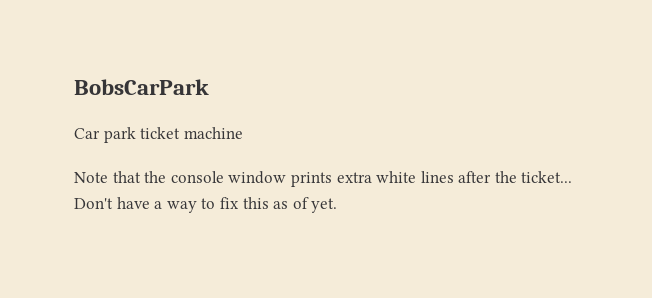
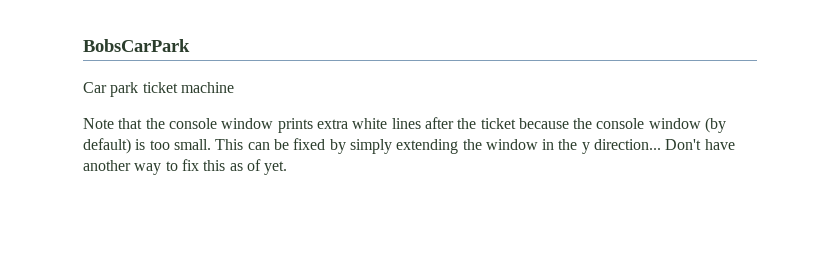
- Note that the console window prints extra white lines after the ticket...
+ Note that the console window prints extra white lines after the ticket because the console window (by default) is too small. This can be fixed by simply extending the window in the y direction...
- Don't have a way to fix this as of yet.
+ Don't have another way to fix this as of yet.

